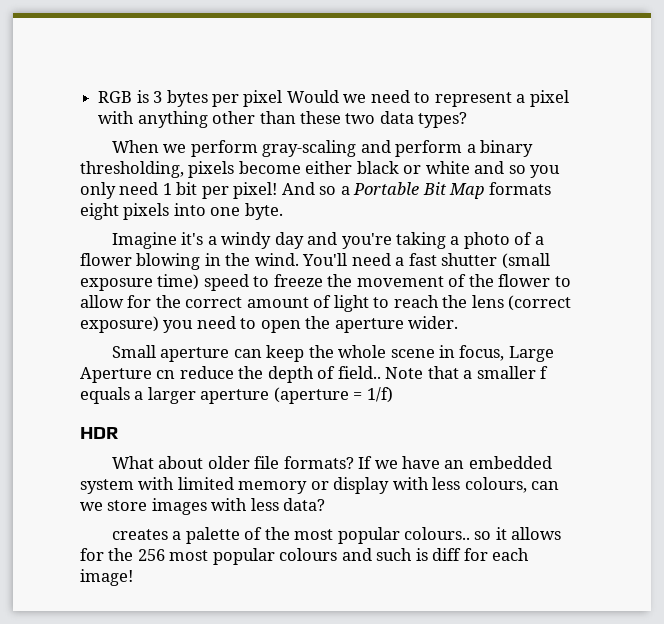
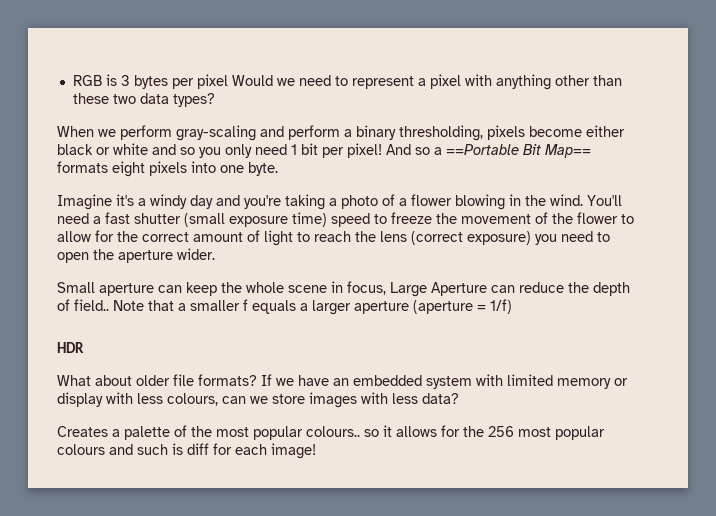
- And so a Portable Bit Map formats eight pixels into one byte.
+ And so a ==Portable Bit Map== formats eight pixels into one byte.
- Small aperture can keep the whole scene in focus, Large Aperture cn reduce the depth of field..
+ Small aperture can keep the whole scene in focus, Large Aperture can reduce the depth of field..
- creates a palette of the most popular colours.. so it allows for the 256 most popular colours and such is diff for each image!
+ Creates a palette of the most popular colours.. so it allows for the 256 most popular colours and such is diff for each image!

